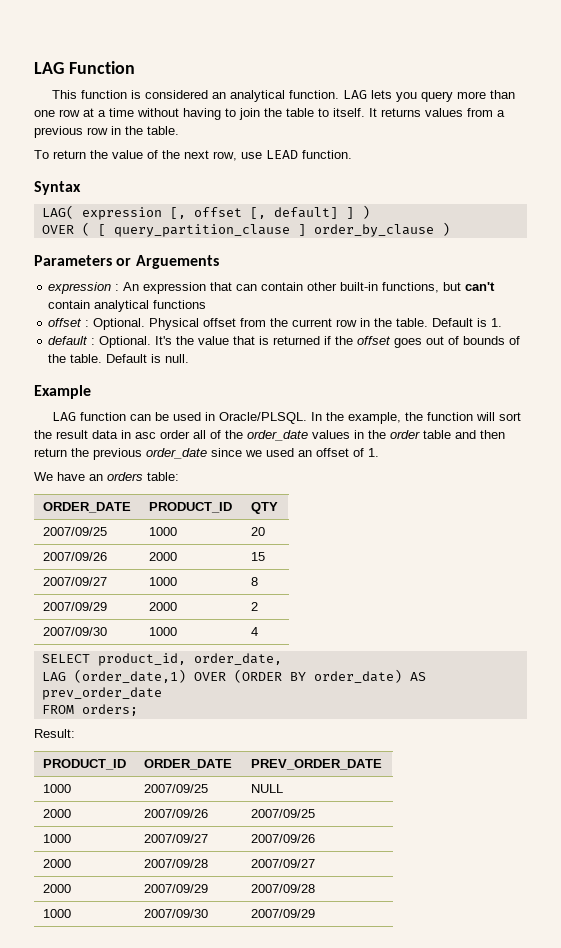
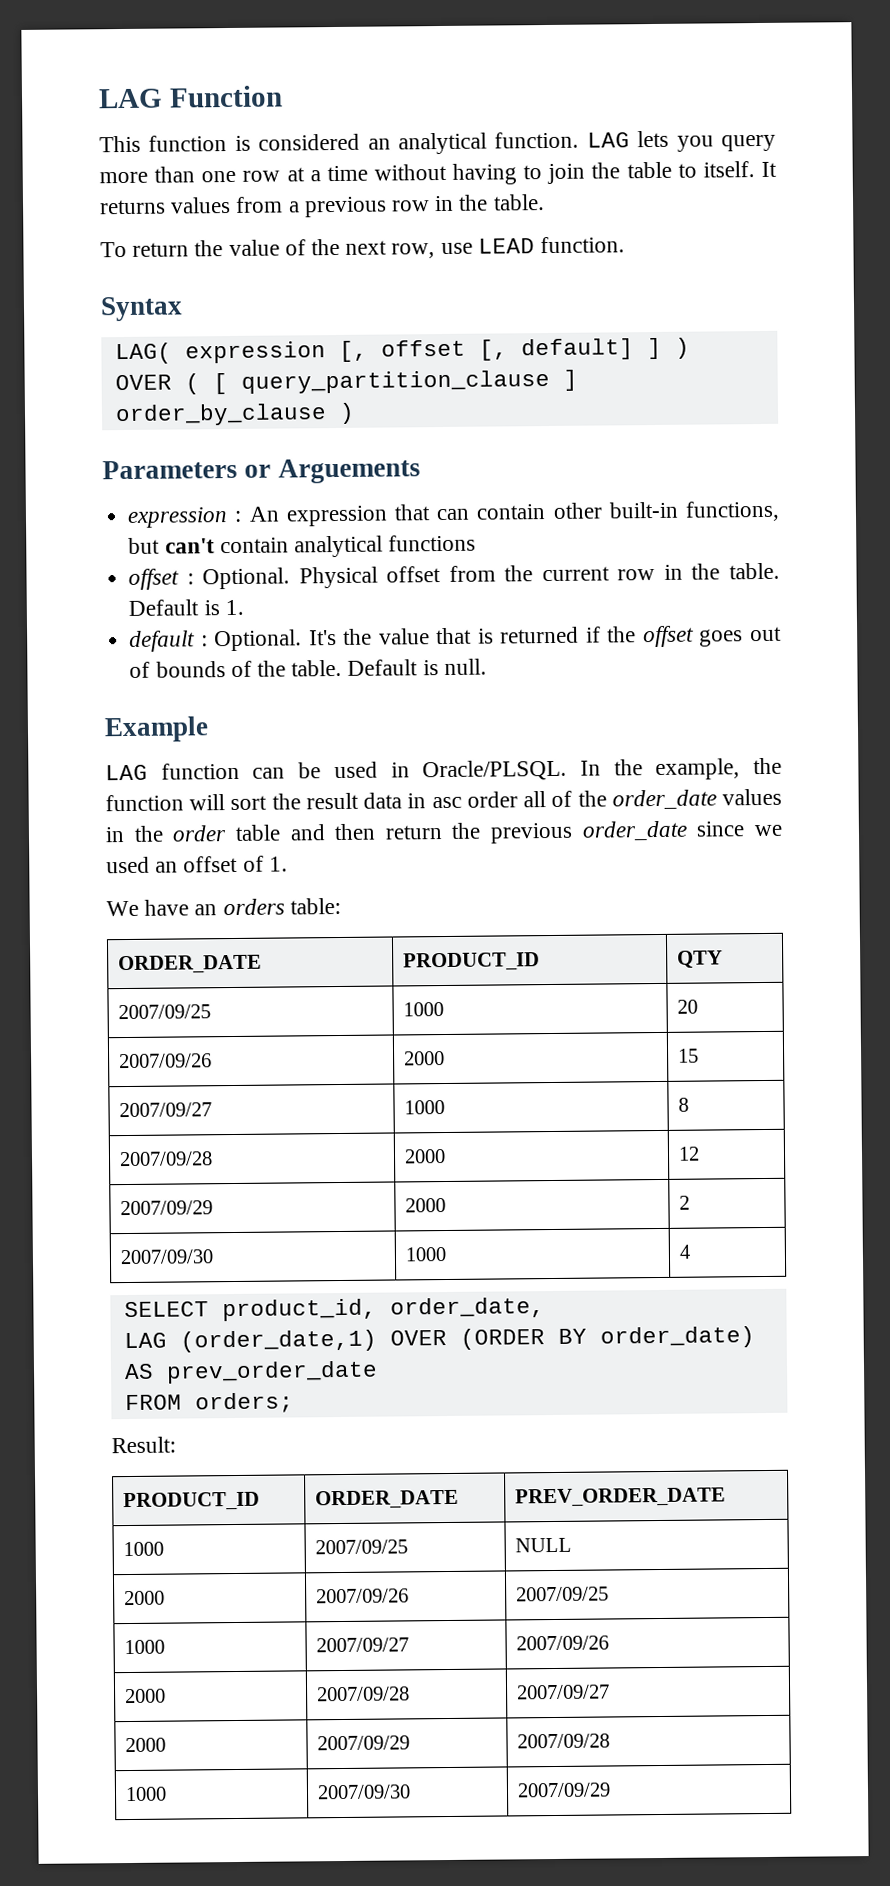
+ 2007/09/28 | 2000 | 12

